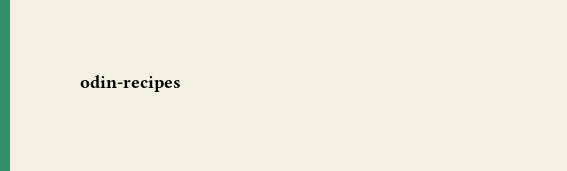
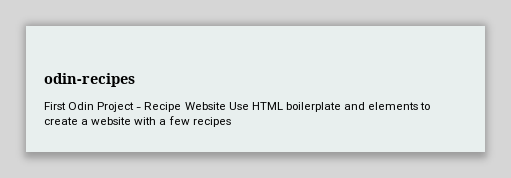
+ First Odin Project - Recipe Website Use HTML boilerplate and elements to create a website with a few recipes

